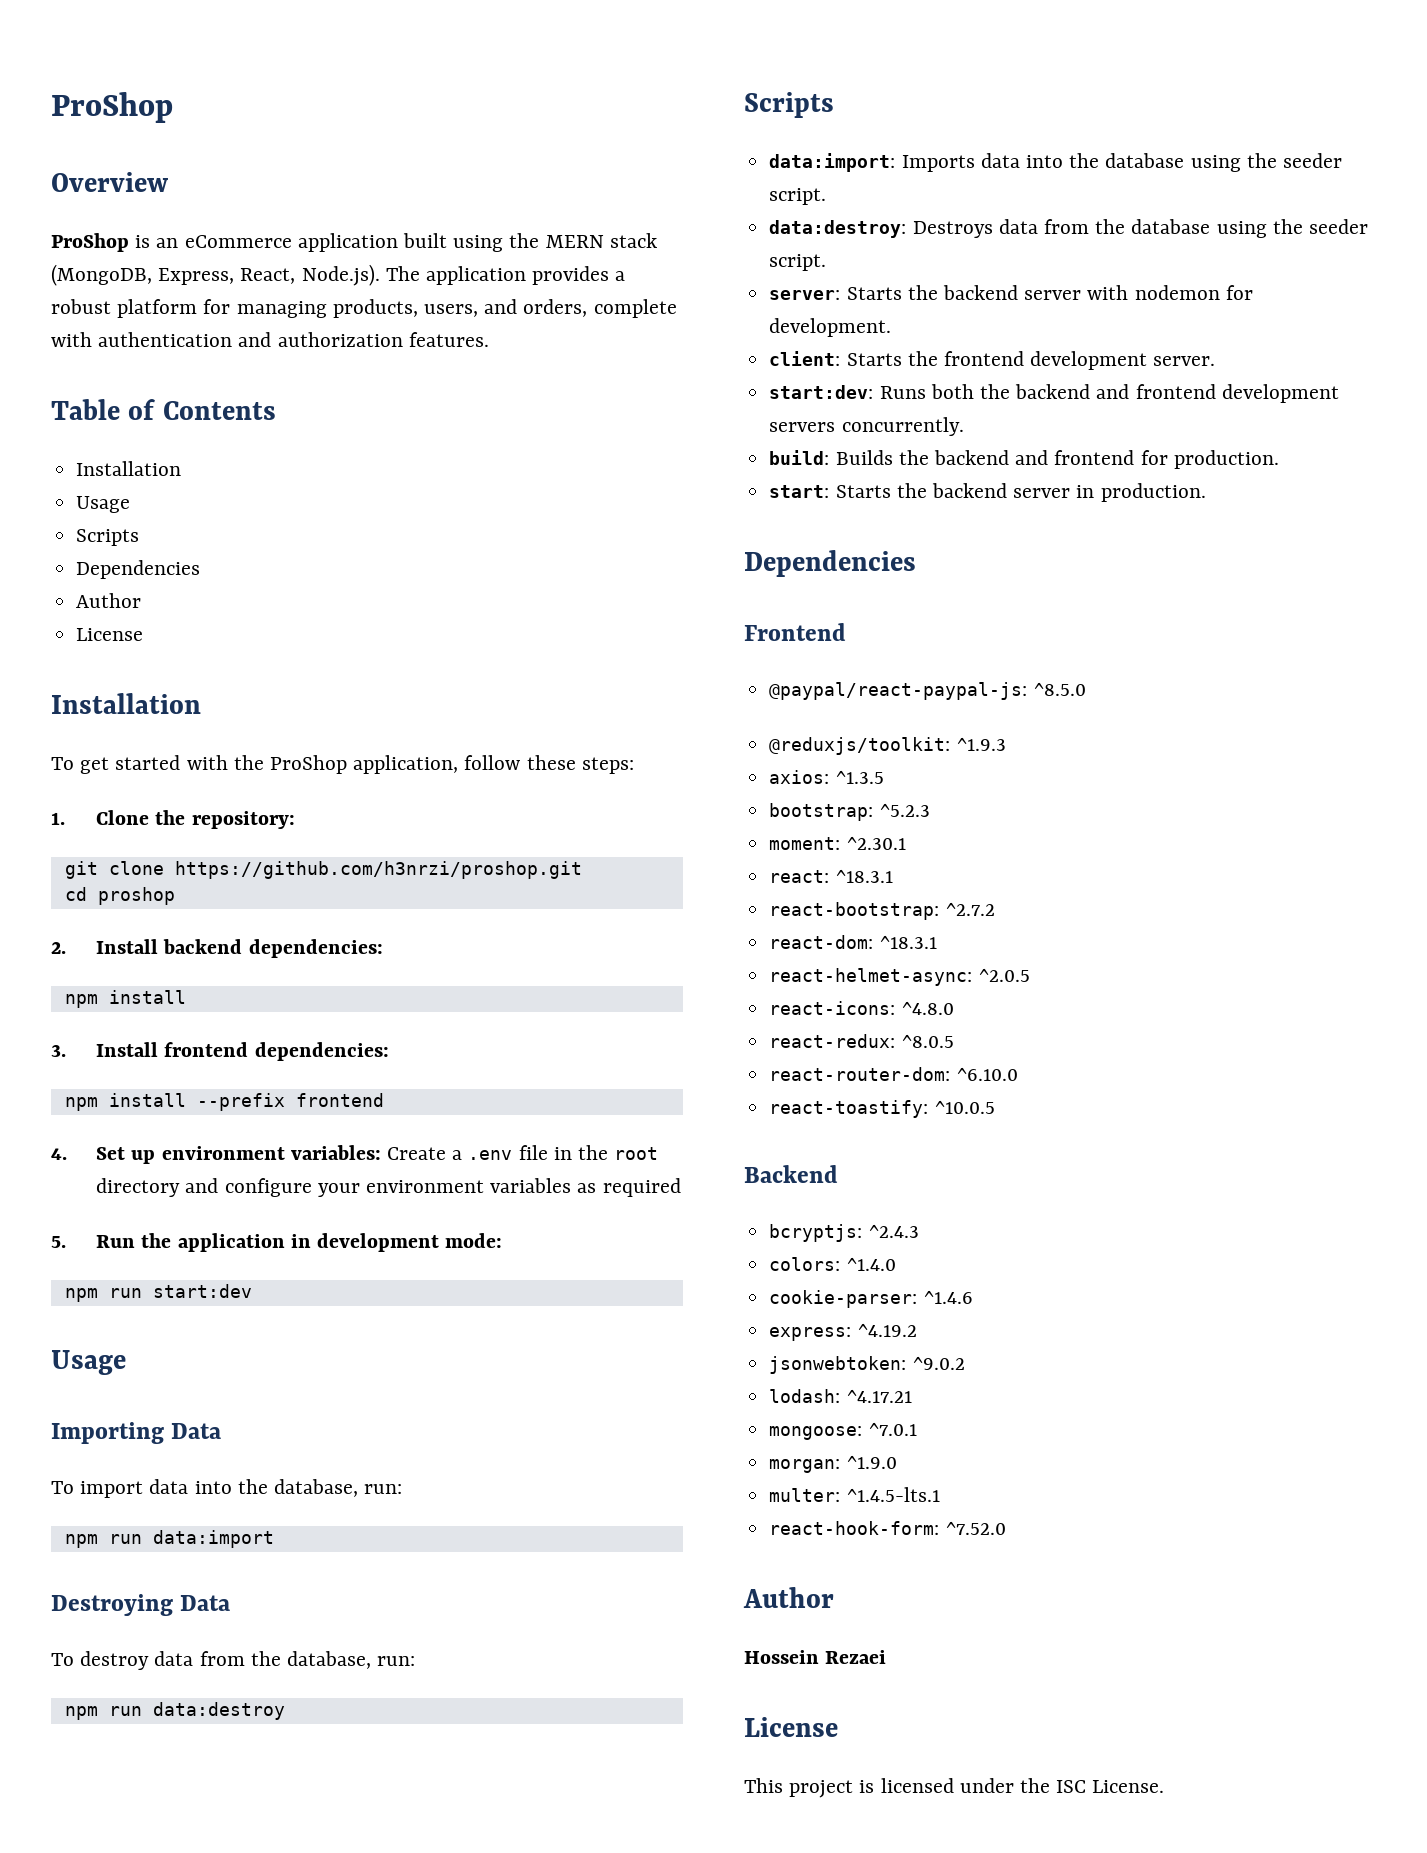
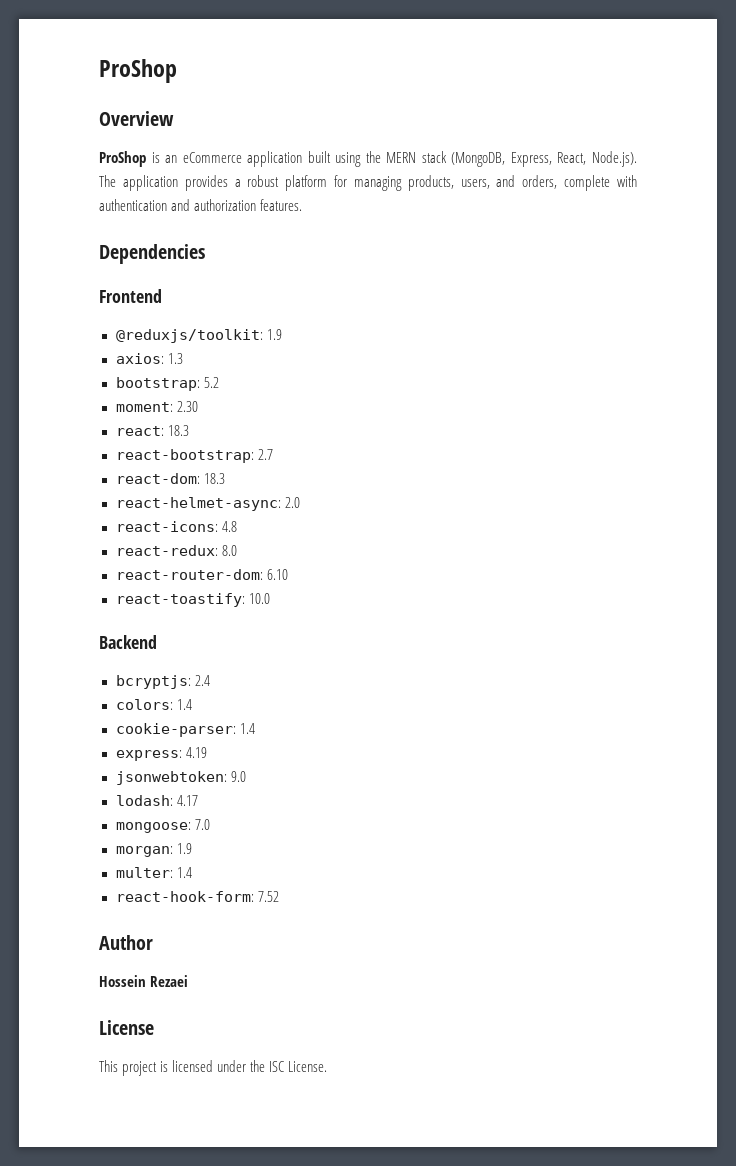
- Table of Contents
- Installation
- Usage
- Scripts
- Dependencies
- Author
- License
- Installation
- To get started with the ProShop application, follow these steps:
- 1. Clone the repository:
- git clone https://github.com/h3nrzi/proshop.git
- cd proshop
- 2. Install backend dependencies:
- npm install
- 3. Install frontend dependencies:
- npm install --prefix frontend
- 4. Set up environment variables: Create a .env file in the root directory and configure your environment variables as required
- 5. Run the application in development mode:
- npm run start:dev
- Usage
- Importing Data
- To import data into the database, run:
- npm run data:import
- Destroying Data
- To destroy data from the database, run:
- npm run data:destroy
- Scripts
- data:import: Imports data into the database using the seeder script.
- data:destroy: Destroys data from the database using the seeder script.
- server: Starts the backend server with nodemon for development.
- client: Starts the frontend development server.
- start:dev: Runs both the backend and frontend development servers concurrently.
- build: Builds the backend and frontend for production.
- start: Starts the backend server in production.
- @paypal/react-paypal-js: ^8.5.0
- @reduxjs/toolkit: ^1.9.3
+ @reduxjs/toolkit: 1.9
- axios: ^1.3.5
+ axios: 1.3
- bootstrap: ^5.2.3
+ bootstrap: 5.2
- moment: ^2.30.1
+ moment: 2.30
- react: ^18.3.1
+ react: 18.3
- react-bootstrap: ^2.7.2
+ react-bootstrap: 2.7
- react-dom: ^18.3.1
+ react-dom: 18.3
- react-helmet-async: ^2.0.5
+ react-helmet-async: 2.0
- react-icons: ^4.8.0
+ react-icons: 4.8
- react-redux: ^8.0.5
+ react-redux: 8.0
- react-router-dom: ^6.10.0
+ react-router-dom: 6.10
- react-toastify: ^10.0.5
+ react-toastify: 10.0
- bcryptjs: ^2.4.3
+ bcryptjs: 2.4
- colors: ^1.4.0
+ colors: 1.4
- cookie-parser: ^1.4.6
+ cookie-parser: 1.4
- express: ^4.19.2
+ express: 4.19
- jsonwebtoken: ^9.0.2
+ jsonwebtoken: 9.0
- lodash: ^4.17.21
+ lodash: 4.17
- mongoose: ^7.0.1
+ mongoose: 7.0
- morgan: ^1.9.0
+ morgan: 1.9
- multer: ^1.4.5-lts.1
+ multer: 1.4
- react-hook-form: ^7.52.0
+ react-hook-form: 7.52

